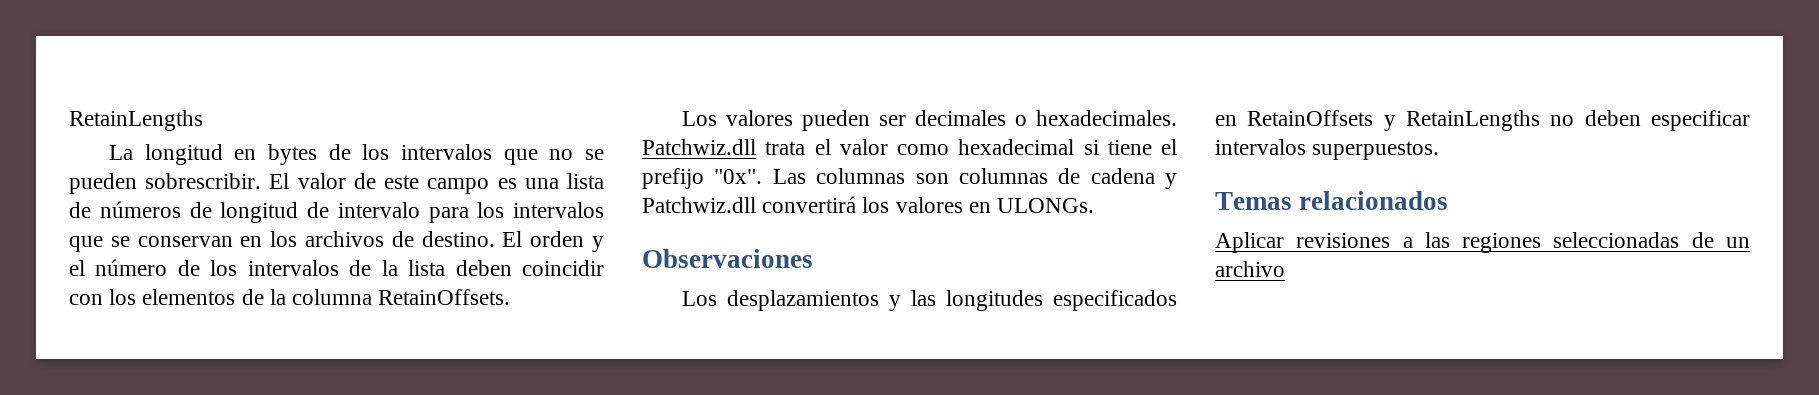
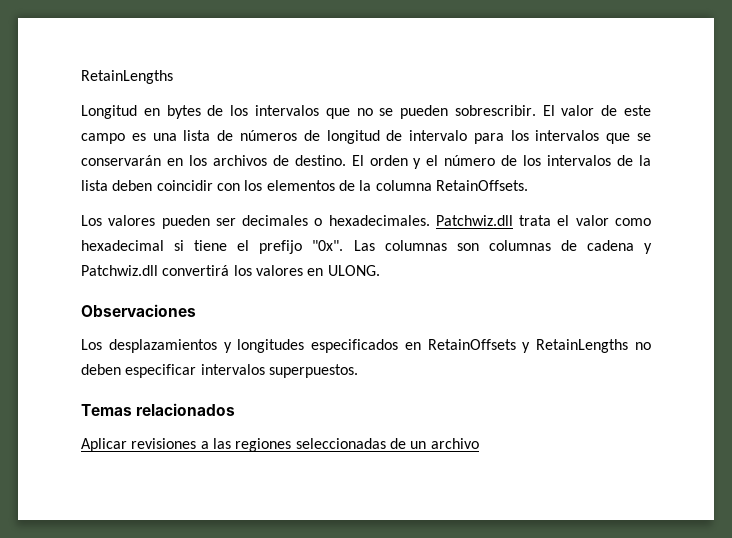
- La longitud en bytes de los intervalos que no se pueden sobrescribir.
+ Longitud en bytes de los intervalos que no se pueden sobrescribir.
- El valor de este campo es una lista de números de longitud de intervalo para los intervalos que se conservan en los archivos de destino.
+ El valor de este campo es una lista de números de longitud de intervalo para los intervalos que se conservarán en los archivos de destino.
- Las columnas son columnas de cadena y Patchwiz.dll convertirá los valores en ULONGs.
+ Las columnas son columnas de cadena y Patchwiz.dll convertirá los valores en ULONG.
- Los desplazamientos y las longitudes especificados en RetainOffsets y RetainLengths no deben especificar intervalos superpuestos.
+ Los desplazamientos y longitudes especificados en RetainOffsets y RetainLengths no deben especificar intervalos superpuestos.

